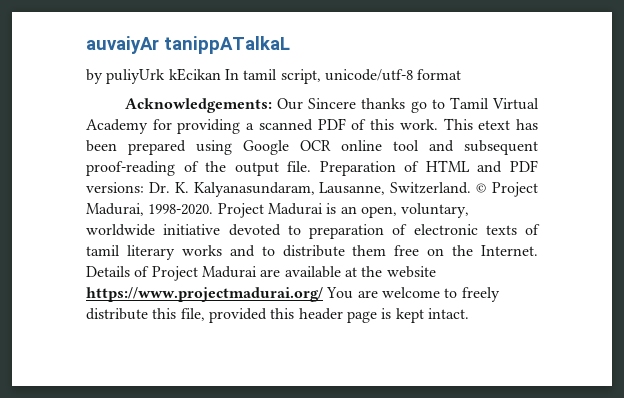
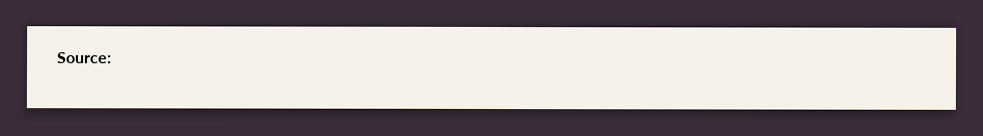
- auvaiyAr tanippATalkaL
- by puliyUrk kEcikan In tamil script, unicode/utf-8 format
- Acknowledgements: Our Sincere thanks go to Tamil Virtual Academy for providing a scanned PDF of this work. This etext has been prepared using Google OCR online tool and subsequent proof-reading of the output file. Preparation of HTML and PDF versions: Dr. K. Kalyanasundaram, Lausanne, Switzerland. © Project Madurai, 1998-2020. Project Madurai is an open, voluntary, worldwide initiative devoted to preparation of electronic texts of tamil literary works and to distribute them free on the Internet. Details of Project Madurai are available at the website https://www.projectmadurai.org/ You are welcome to freely distribute this file, provided this header page is kept intact.
+ Source:

